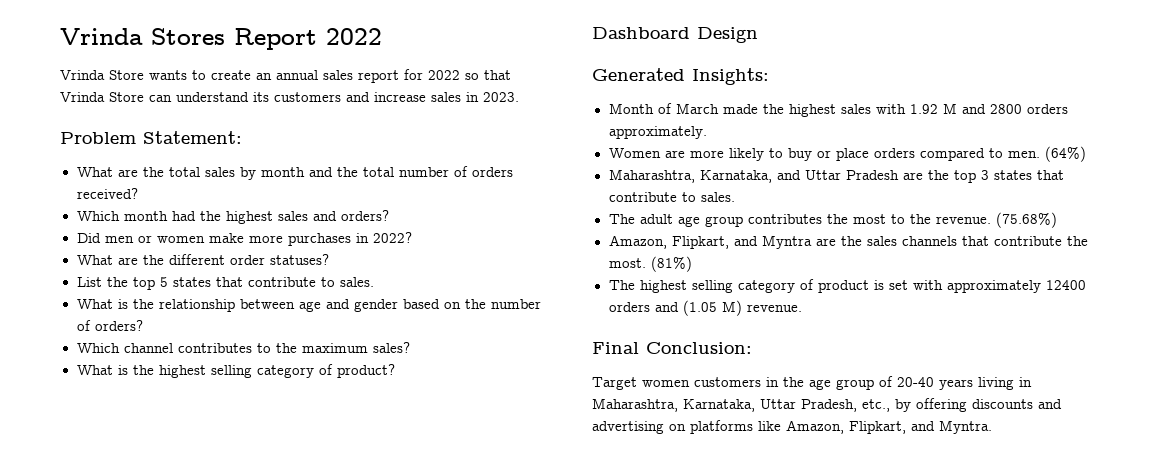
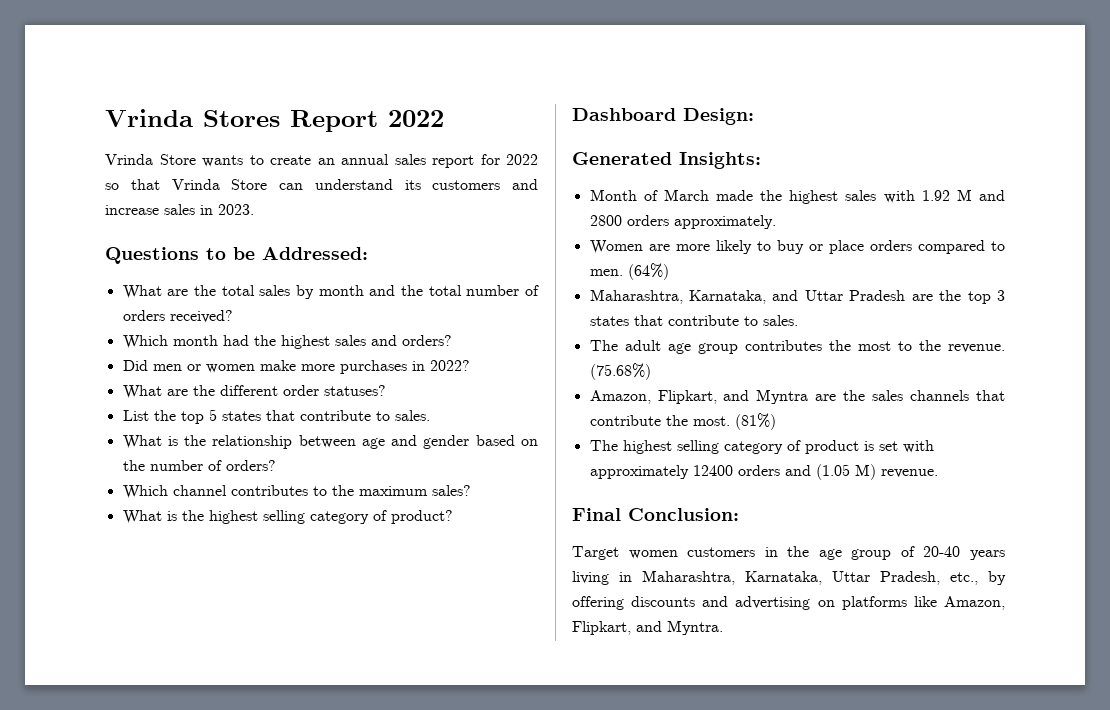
- Problem Statement:
+ Questions to be Addressed:
- Dashboard Design
+ Dashboard Design:

